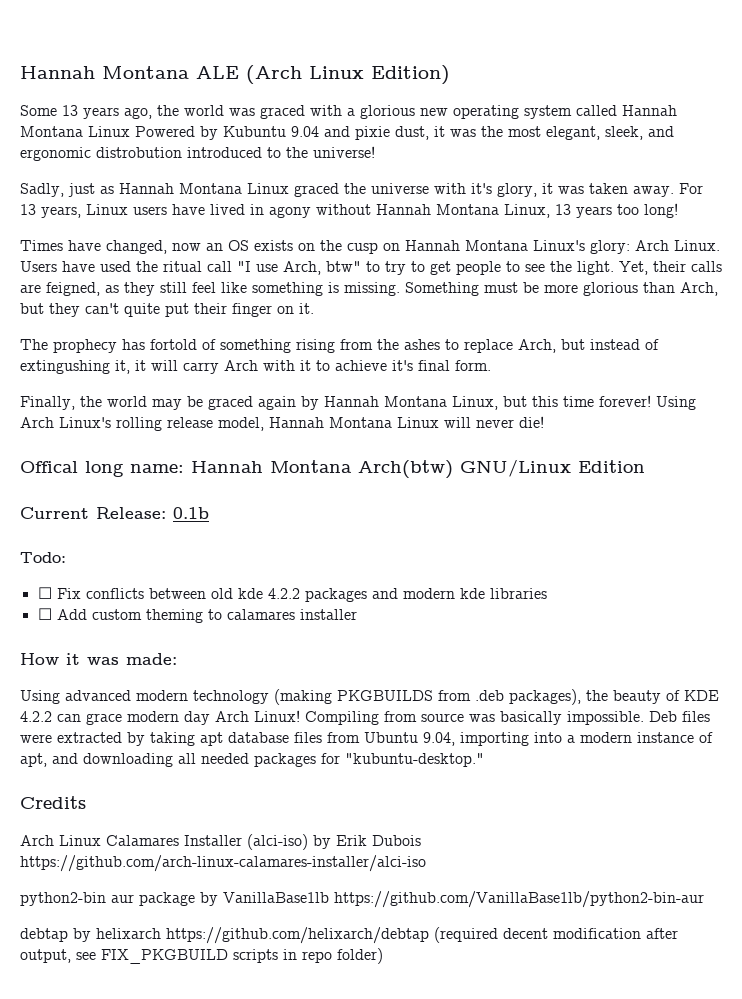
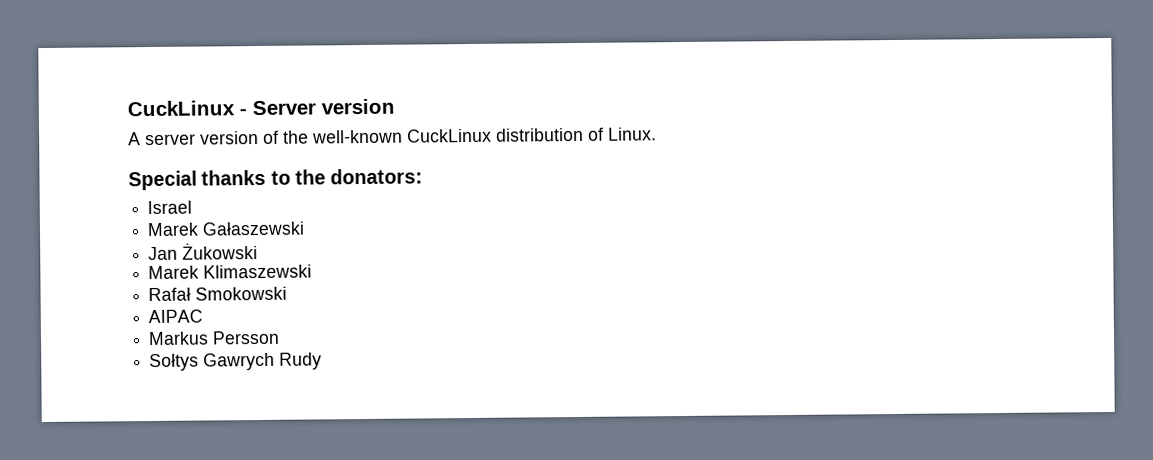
- Hannah Montana ALE (Arch Linux Edition)
- Some 13 years ago, the world was graced with a glorious new operating system called Hannah Montana Linux Powered by Kubuntu 9.04 and pixie dust, it was the most elegant, sleek, and ergonomic distrobution introduced to the universe!
- Sadly, just as Hannah Montana Linux graced the universe with it's glory, it was taken away. For 13 years, Linux users have lived in agony without Hannah Montana Linux, 13 years too long!
- Times have changed, now an OS exists on the cusp on Hannah Montana Linux's glory: Arch Linux. Users have used the ritual call "I use Arch, btw" to try to get people to see the light. Yet, their calls are feigned, as they still feel like something is missing. Something must be more glorious than Arch, but they can't quite put their finger on it.
- The prophecy has fortold of something rising from the ashes to replace Arch, but instead of extingushing it, it will carry Arch with it to achieve it's final form.
- Finally, the world may be graced again by Hannah Montana Linux, but this time forever! Using Arch Linux's rolling release model, Hannah Montana Linux will never die!
- Offical long name: Hannah Montana Arch(btw) GNU/Linux Edition
- Current Release: 0.1b
- Todo:
- ☐ Fix conflicts between old kde 4.2.2 packages and modern kde libraries
- ☐ Add custom theming to calamares installer
- How it was made:
- Using advanced modern technology (making PKGBUILDS from .deb packages), the beauty of KDE 4.2.2 can grace modern day Arch Linux! Compiling from source was basically impossible. Deb files were extracted by taking apt database files from Ubuntu 9.04, importing into a modern instance of apt, and downloading all needed packages for "kubuntu-desktop."
- Credits
- Arch Linux Calamares Installer (alci-iso) by Erik Dubois https://github.com/arch-linux-calamares-installer/alci-iso
- python2-bin aur package by VanillaBase1lb https://github.com/VanillaBase1lb/python2-bin-aur
- debtap by helixarch https://github.com/helixarch/debtap (required decent modification after output, see FIX_PKGBUILD scripts in repo folder)
+ CuckLinux - Server version
+ A server version of the well-known CuckLinux distribution of Linux.
+ Special thanks to the donators:
+ Israel
+ Marek Gałaszewski
+ Jan Żukowski
+ Marek Klimaszewski
+ Rafał Smokowski
+ AIPAC
+ Markus Persson
+ Sołtys Gawrych Rudy

